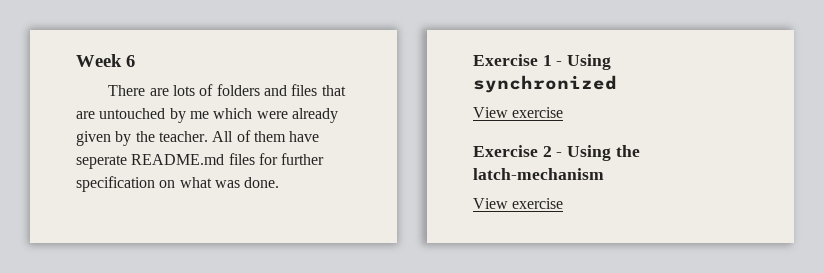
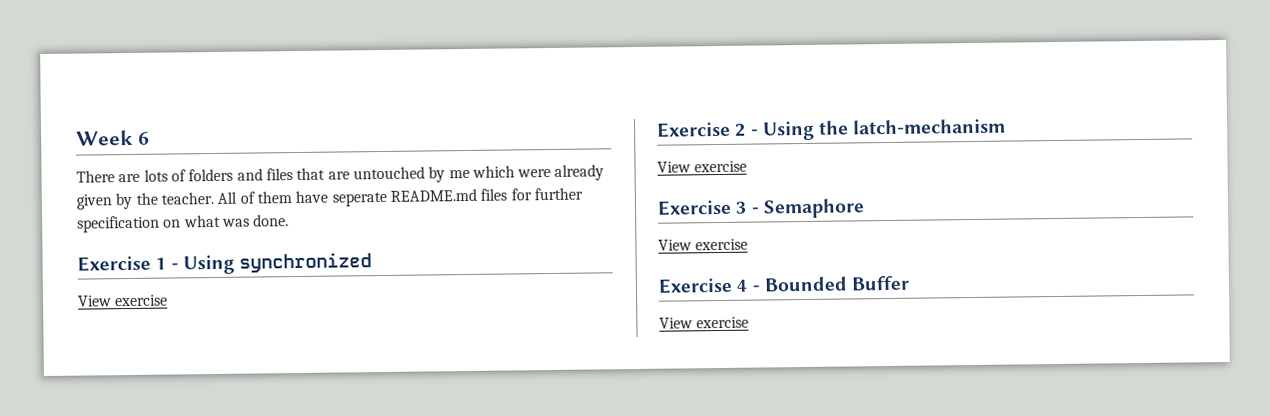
+ Exercise 3 - Semaphore
+ View exercise
+ Exercise 4 - Bounded Buffer
+ View exercise

